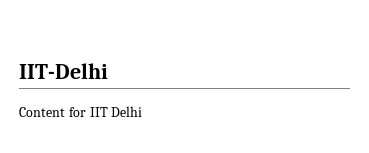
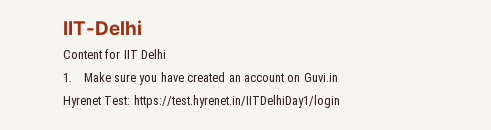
+ 1. Make sure you have created an account on Guvi.in
+ Hyrenet Test: https://test.hyrenet.in/IITDelhiDay1/login

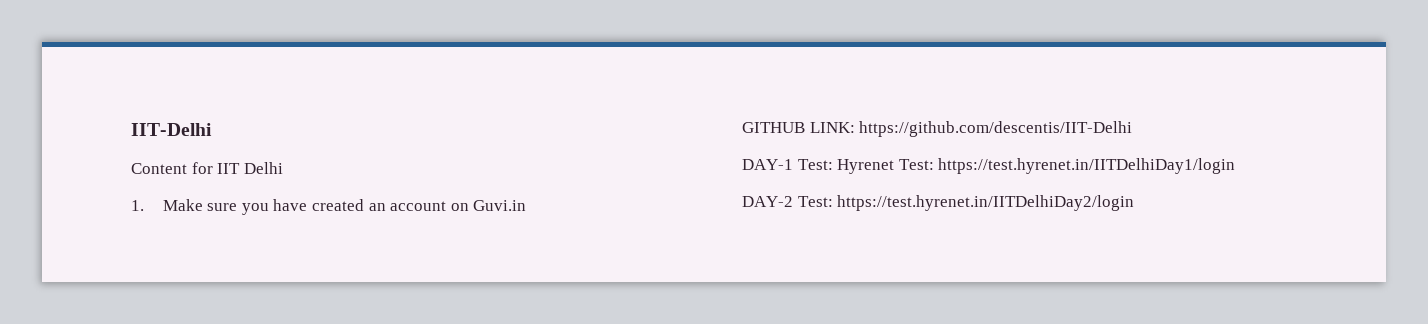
- Hyrenet Test: https://test.hyrenet.in/IITDelhiDay1/login
+ GITHUB LINK: https://github.com/descentis/IIT-Delhi
+ DAY-1 Test: Hyrenet Test: https://test.hyrenet.in/IITDelhiDay1/login
+ DAY-2 Test: https://test.hyrenet.in/IITDelhiDay2/login

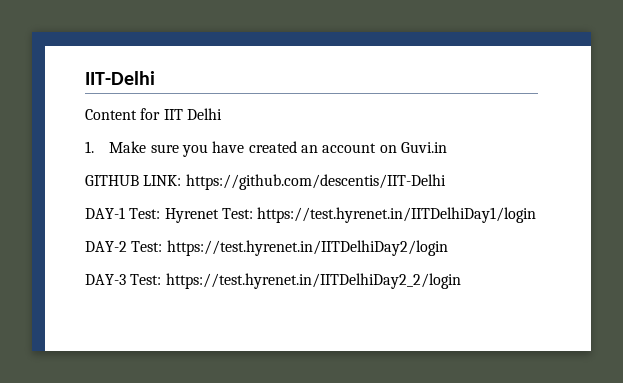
+ DAY-3 Test: https://test.hyrenet.in/IITDelhiDay2_2/login

